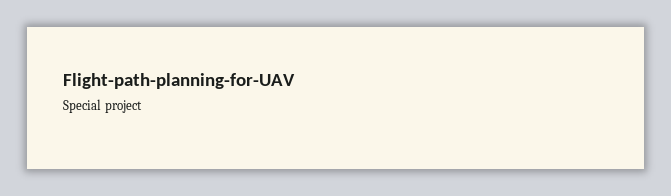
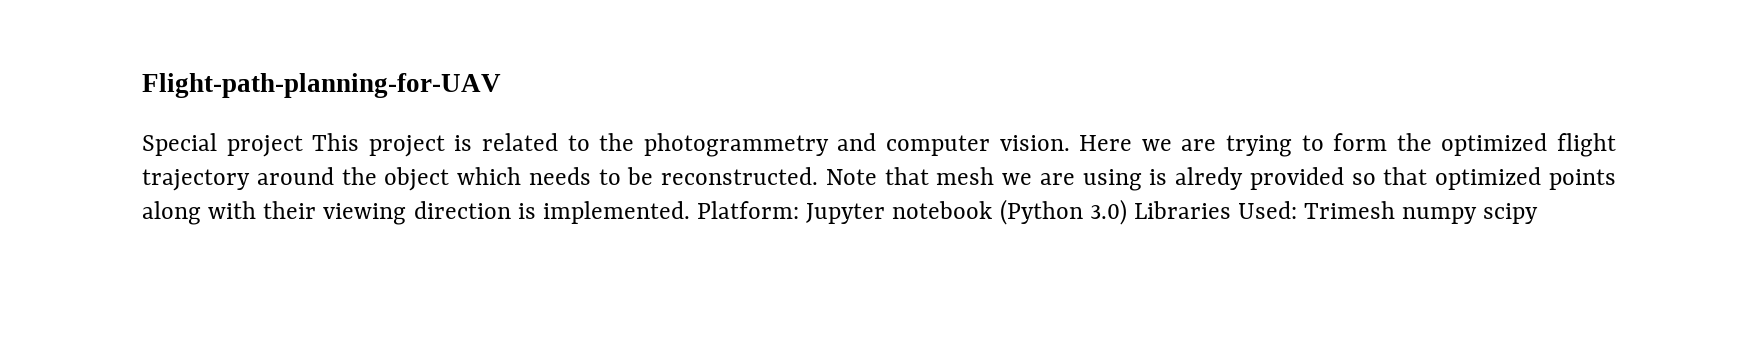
- Special project
+ Special project This project is related to the photogrammetry and computer vision. Here we are trying to form the optimized flight trajectory around the object which needs to be reconstructed. Note that mesh we are using is alredy provided so that optimized points along with their viewing direction is implemented. Platform: Jupyter notebook (Python 3.0) Libraries Used: Trimesh numpy scipy

